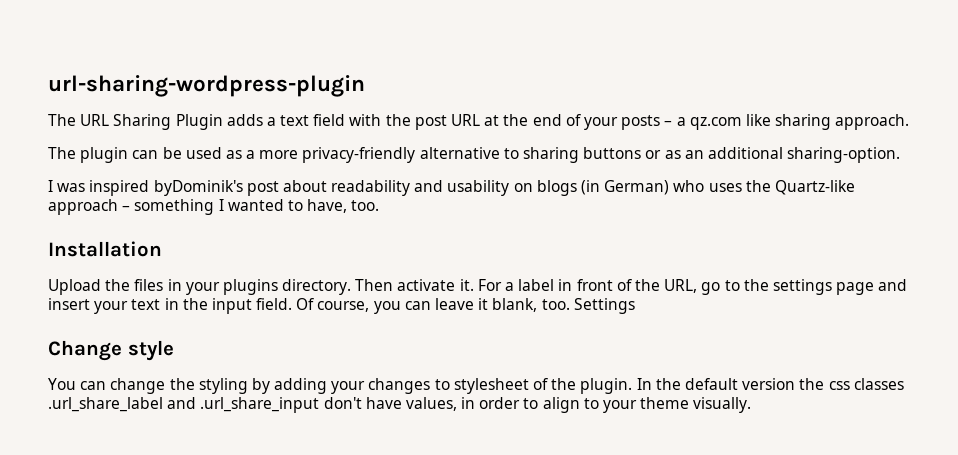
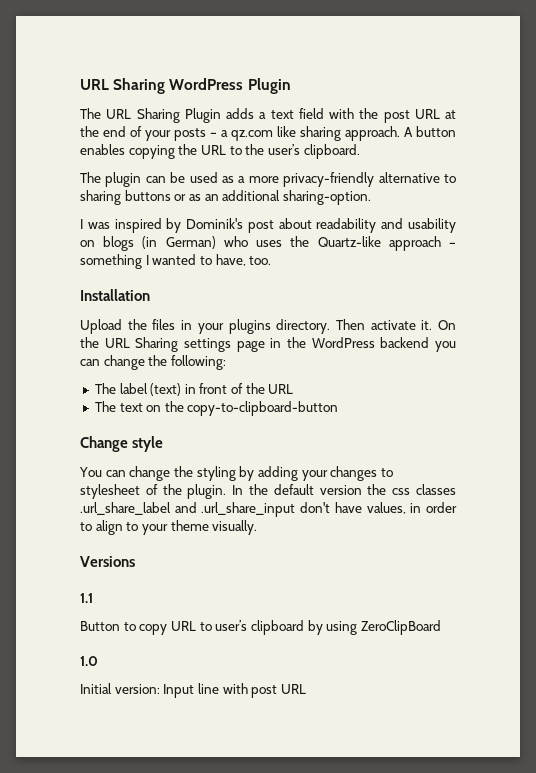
- url-sharing-wordpress-plugin
+ URL Sharing WordPress Plugin
+ A button enables copying the URL to the user’s clipboard.
- I was inspired byDominik's post about readability and usability on blogs (in German) who uses the Quartz-like approach – something I wanted to have, too.
+ I was inspired by Dominik's post about readability and usability on blogs (in German) who uses the Quartz-like approach – something I wanted to have, too.
- For a label in front of the URL, go to the settings page and insert your text in the input field. Of course, you can leave it blank, too. Settings
+ On the URL Sharing settings page in the WordPress backend you can change the following:
+ The label (text) in front of the URL
+ The text on the copy-to-clipboard-button
+ Versions
+ 1.1
+ Button to copy URL to user’s clipboard by using ZeroClipBoard
+ 1.0
+ Initial version: Input line with post URL

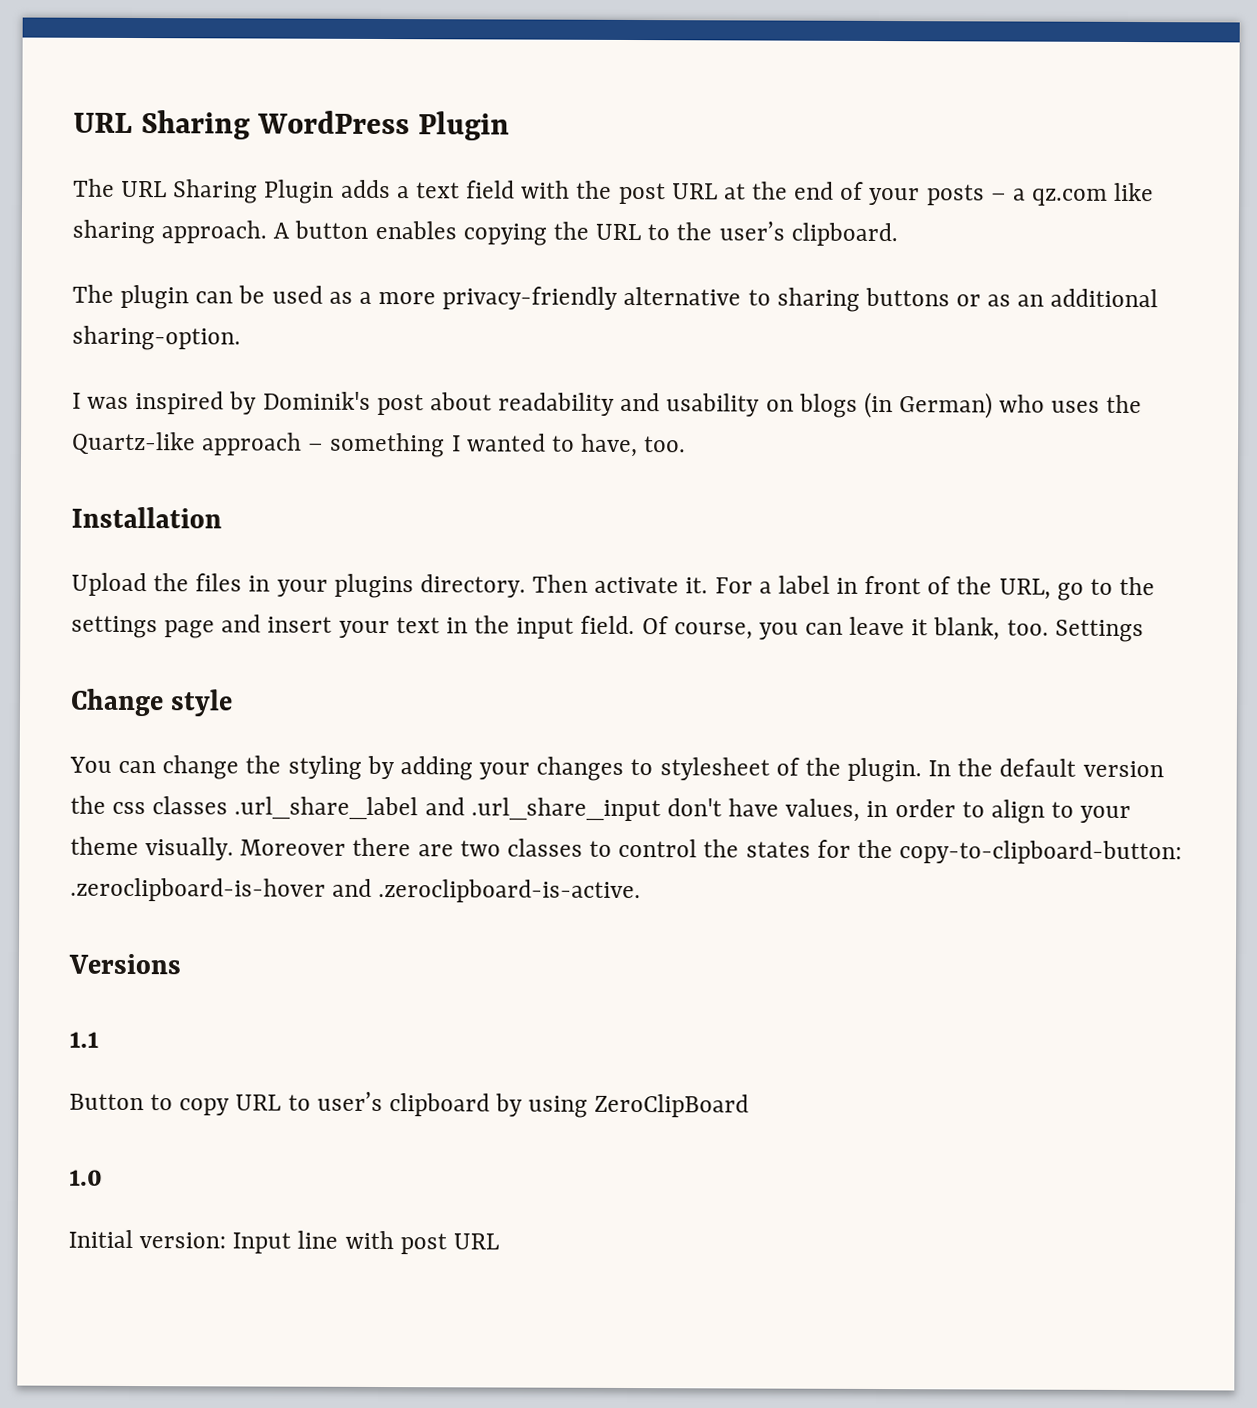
- On the URL Sharing settings page in the WordPress backend you can change the following:
- The label (text) in front of the URL
- The text on the copy-to-clipboard-button
+ For a label in front of the URL, go to the settings page and insert your text in the input field. Of course, you can leave it blank, too. Settings
+ Moreover there are two classes to control the states for the copy-to-clipboard-button: .zeroclipboard-is-hover and .zeroclipboard-is-active.

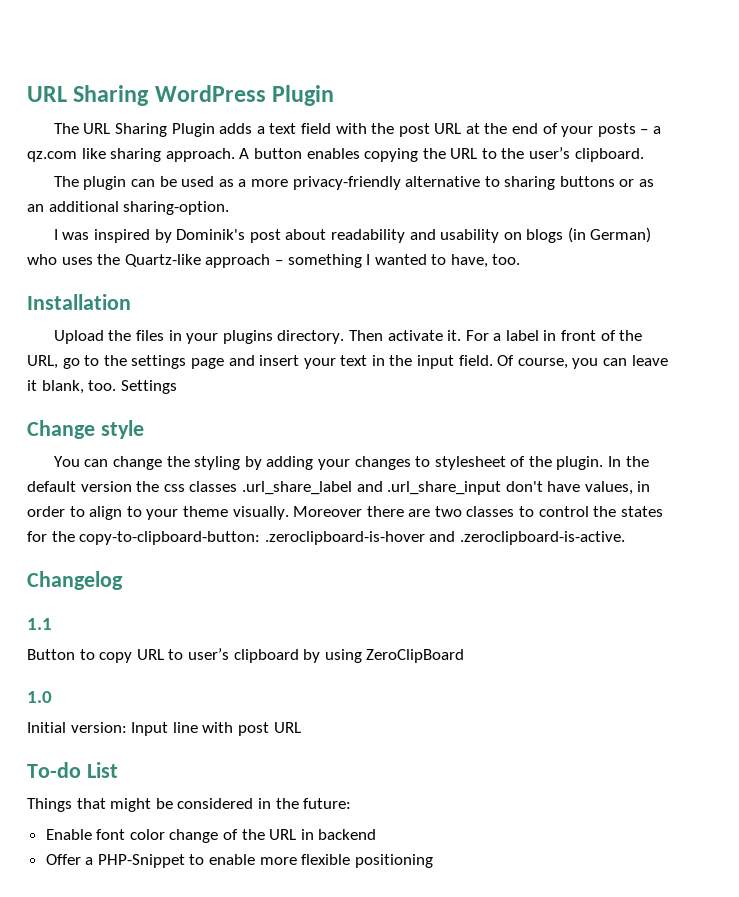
- Versions
+ Changelog
+ To-do List
+ Things that might be considered in the future:
+ Enable font color change of the URL in backend
+ Offer a PHP-Snippet to enable more flexible positioning

